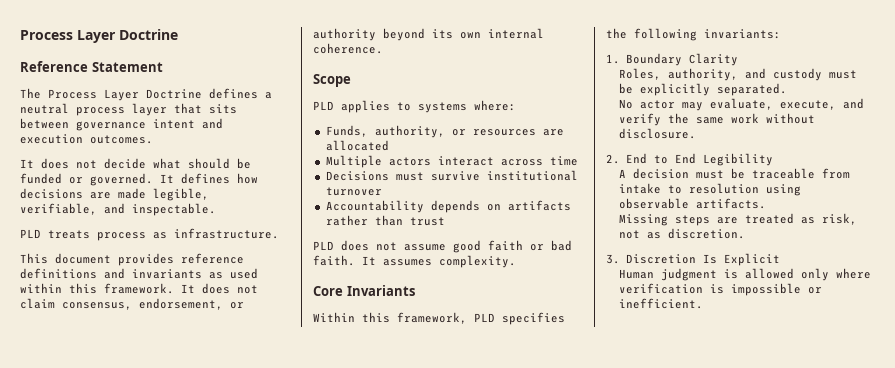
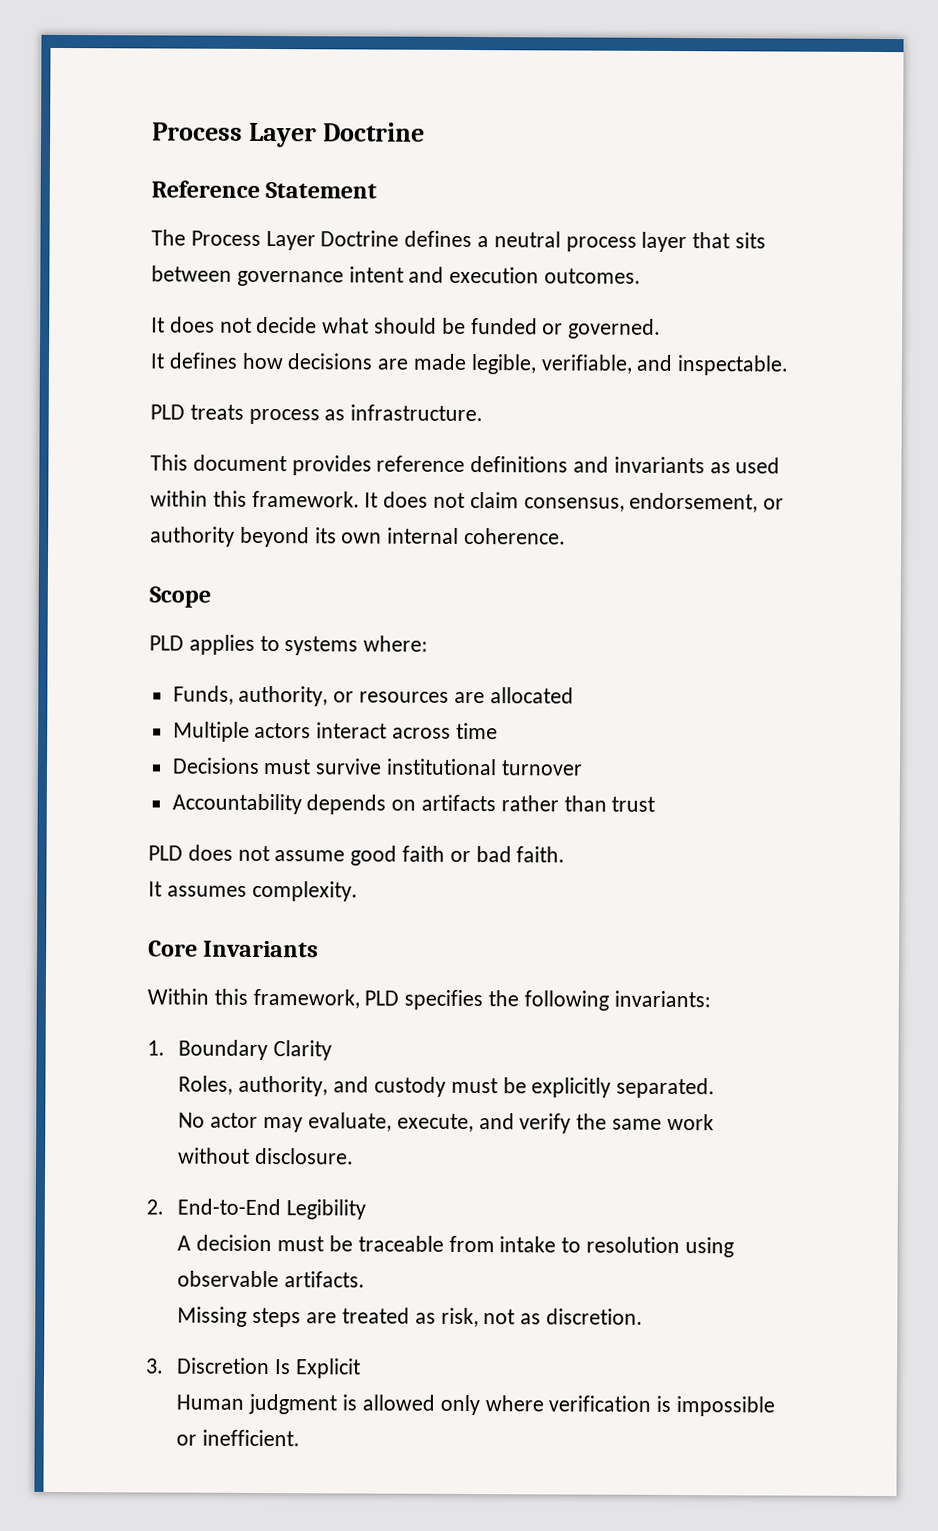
- It does not decide what should be funded or governed. It defines how decisions are made legible, verifiable, and inspectable.
+ It does not decide what should be funded or governed.
+ It defines how decisions are made legible, verifiable, and inspectable.
- PLD does not assume good faith or bad faith. It assumes complexity.
+ PLD does not assume good faith or bad faith.
+ It assumes complexity.
- 2. End to End Legibility
+ 2. End-to-End Legibility

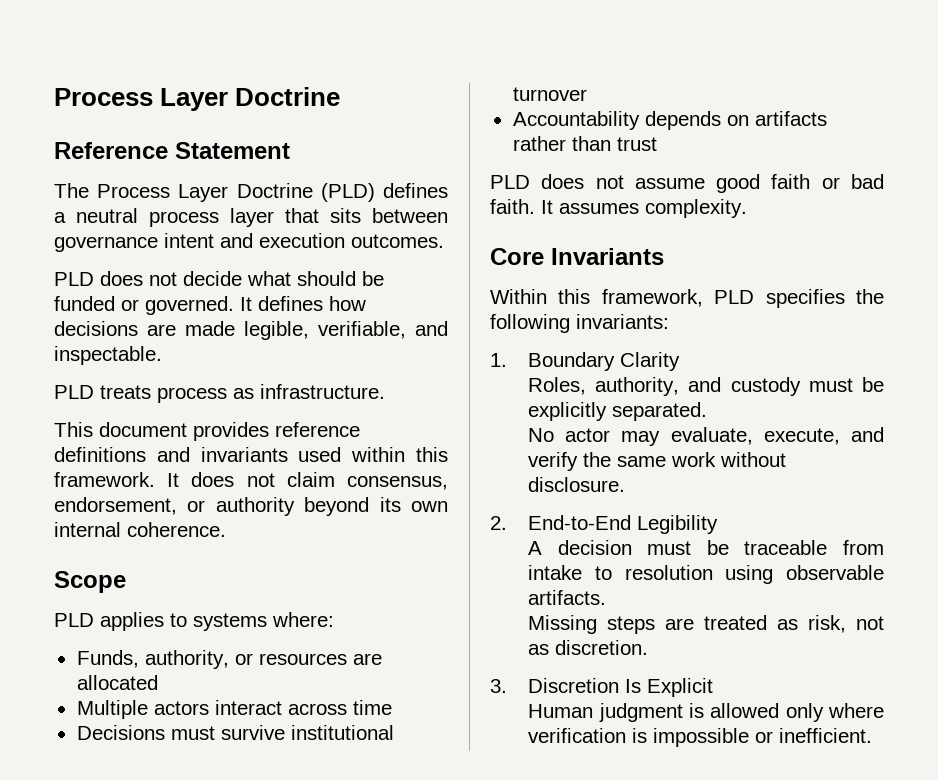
- The Process Layer Doctrine defines a neutral process layer that sits between governance intent and execution outcomes.
+ The Process Layer Doctrine (PLD) defines a neutral process layer that sits between governance intent and execution outcomes.
- It does not decide what should be funded or governed.
- It defines how decisions are made legible, verifiable, and inspectable.
+ PLD does not decide what should be funded or governed. It defines how decisions are made legible, verifiable, and inspectable.
- This document provides reference definitions and invariants as used within this framework.
+ This document provides reference definitions and invariants used within this framework.
- PLD does not assume good faith or bad faith.
- It assumes complexity.
+ PLD does not assume good faith or bad faith. It assumes complexity.

